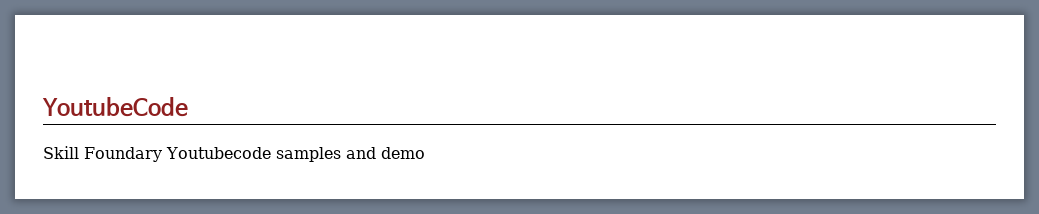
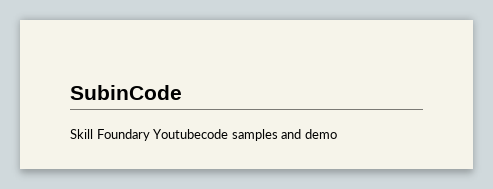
- YoutubeCode
+ SubinCode

